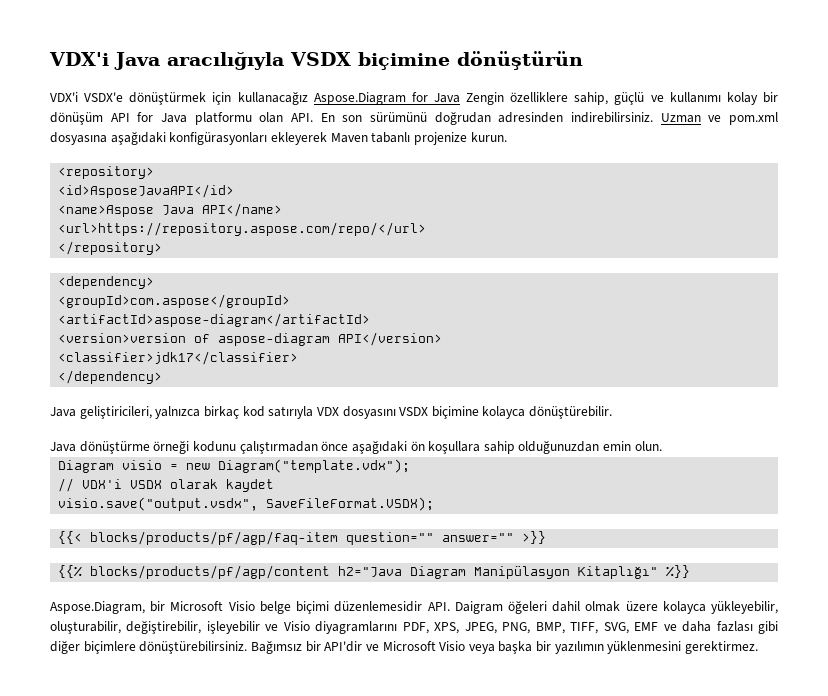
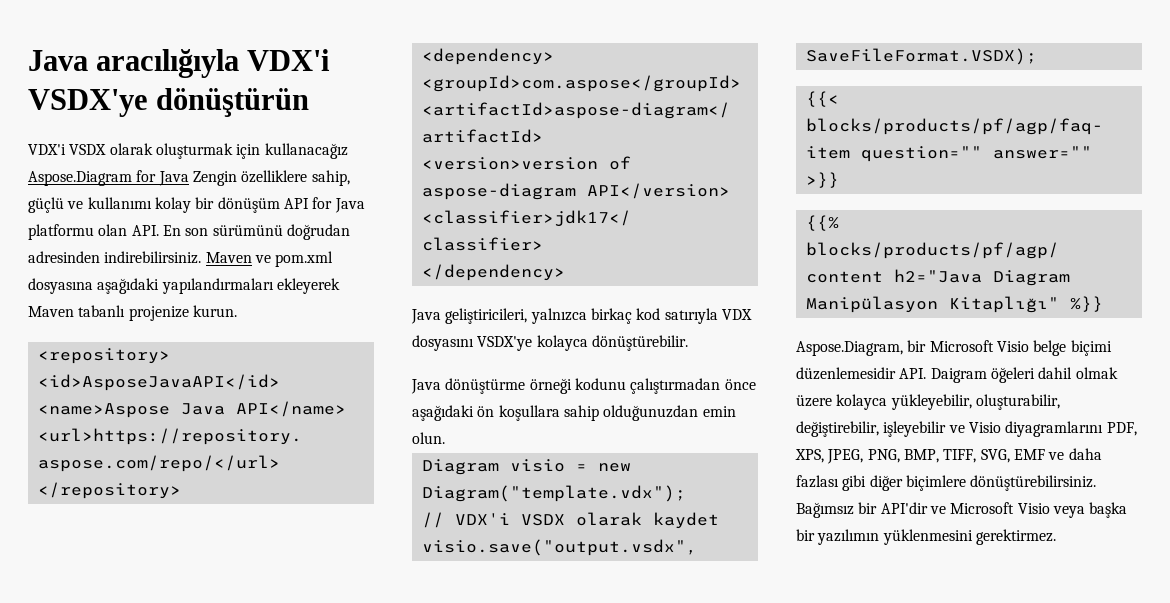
- VDX'i Java aracılığıyla VSDX biçimine dönüştürün
+ Java aracılığıyla VDX'i VSDX'ye dönüştürün
- VDX'i VSDX'e dönüştürmek için kullanacağız Aspose.Diagram for Java Zengin özelliklere sahip, güçlü ve kullanımı kolay bir dönüşüm API for Java platformu olan API. En son sürümünü doğrudan adresinden indirebilirsiniz.
+ VDX'i VSDX olarak oluşturmak için kullanacağız Aspose.Diagram for Java Zengin özelliklere sahip, güçlü ve kullanımı kolay bir dönüşüm API for Java platformu olan API. En son sürümünü doğrudan adresinden indirebilirsiniz.
- Uzman ve pom.xml dosyasına aşağıdaki konfigürasyonları ekleyerek Maven tabanlı projenize kurun.
+ Maven ve pom.xml dosyasına aşağıdaki yapılandırmaları ekleyerek Maven tabanlı projenize kurun.
- Java geliştiricileri, yalnızca birkaç kod satırıyla VDX dosyasını VSDX biçimine kolayca dönüştürebilir.
+ Java geliştiricileri, yalnızca birkaç kod satırıyla VDX dosyasını VSDX'ye kolayca dönüştürebilir.

